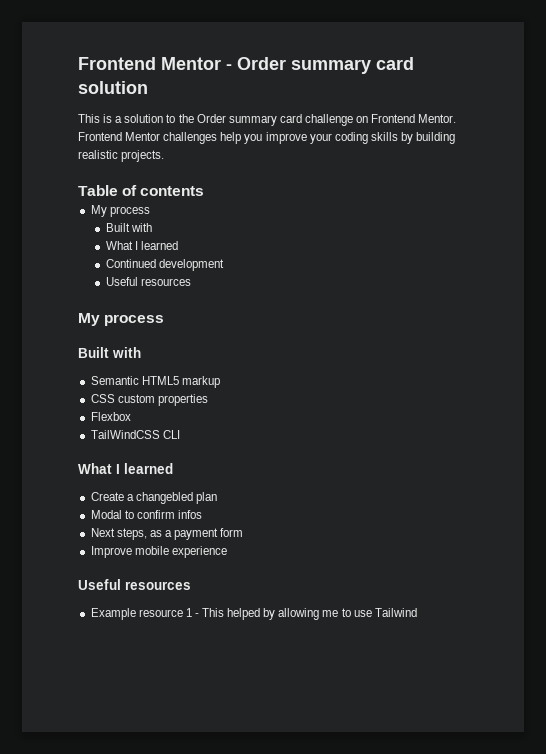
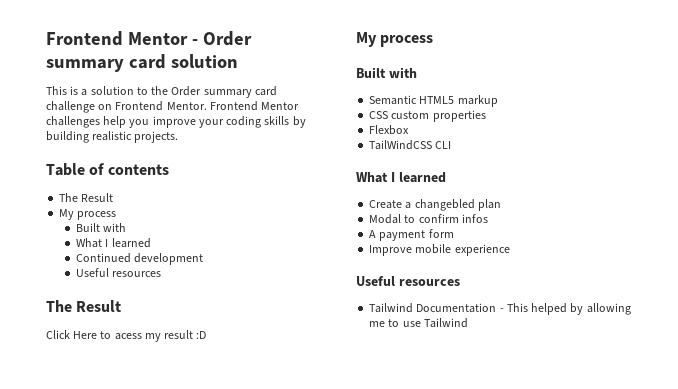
  Table of contents
+ The Result
  Continued development
  Useful resources
+ The Result
+ Click Here to acess my result :D
- Next steps, as a payment form
+ A payment form
- Example resource 1 - This helped by allowing me to use Tailwind
+ Tailwind Documentation - This helped by allowing me to use Tailwind

